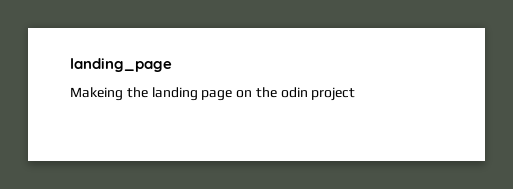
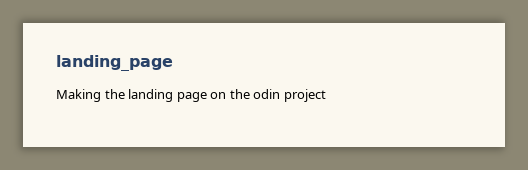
- Makeing the landing page on the odin project
+ Making the landing page on the odin project

